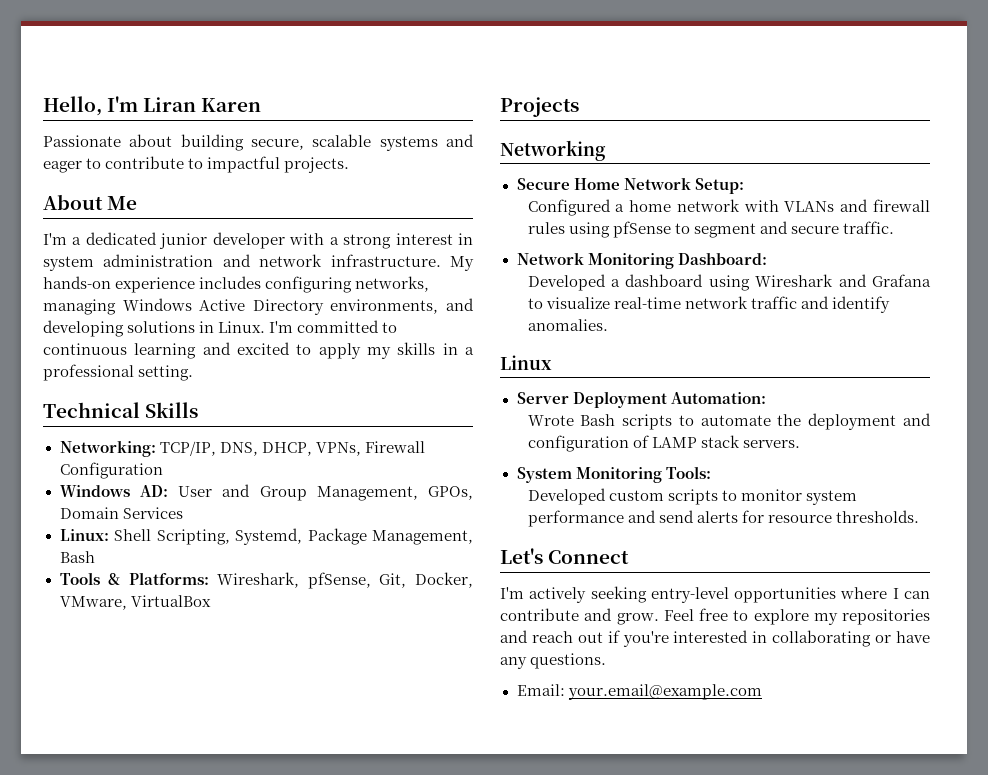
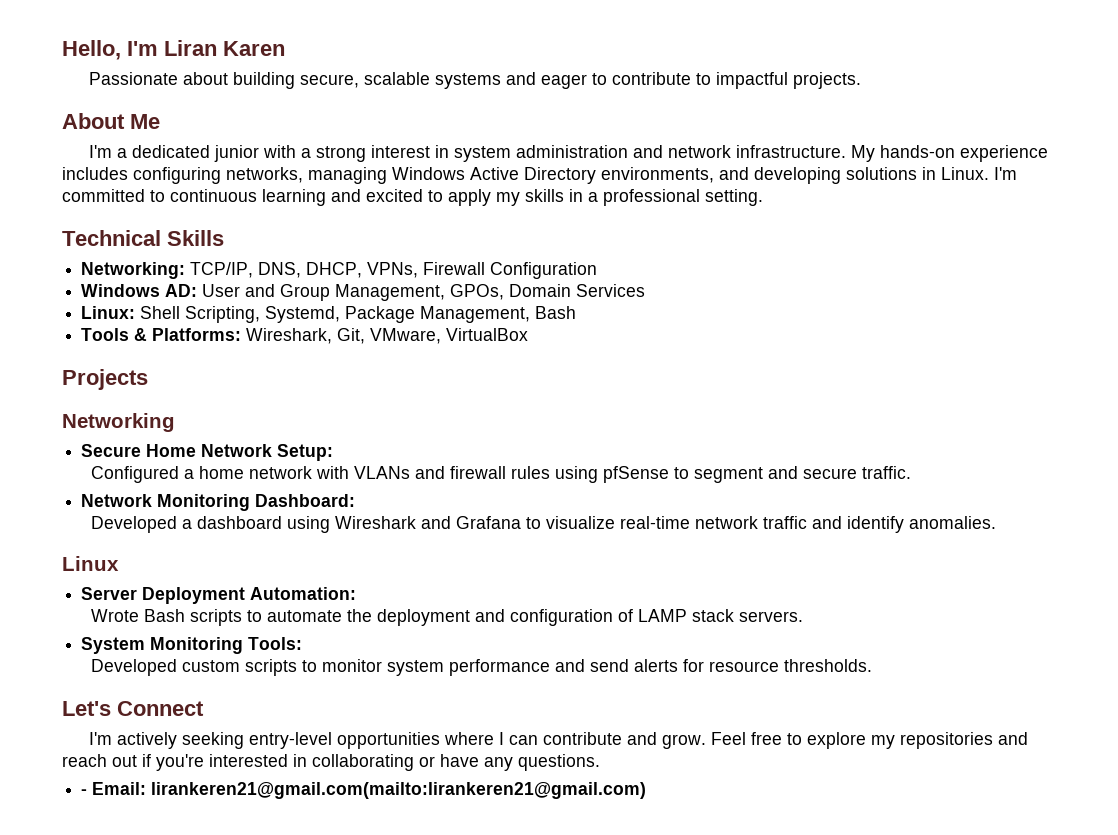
- I'm a dedicated junior developer with a strong interest in system administration and network infrastructure.
+ I'm a dedicated junior with a strong interest in system administration and network infrastructure.
- Tools & Platforms: Wireshark, pfSense, Git, Docker, VMware, VirtualBox
+ Tools & Platforms: Wireshark, Git, VMware, VirtualBox
- Email: your.email@example.com
+ - Email: lirankeren21@gmail.com(mailto:lirankeren21@gmail.com)

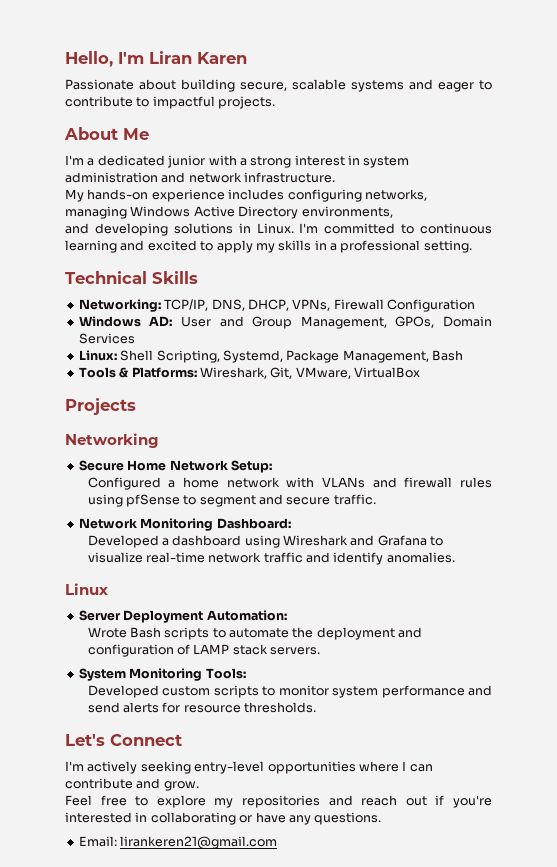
- I'm a dedicated junior with a strong interest in system administration and network infrastructure. My hands-on experience includes configuring networks, managing Windows Active Directory environments, and developing solutions in Linux.
+ I'm a dedicated junior with a strong interest in system administration and network infrastructure.
+ My hands-on experience includes configuring networks, managing Windows Active Directory environments,
+ and developing solutions in Linux.
- I'm actively seeking entry-level opportunities where I can contribute and grow. Feel free to explore my repositories and reach out if you're interested in collaborating or have any questions.
+ I'm actively seeking entry-level opportunities where I can contribute and grow.
+ Feel free to explore my repositories and reach out if you're interested in collaborating or have any questions.
- - Email: lirankeren21@gmail.com(mailto:lirankeren21@gmail.com)
+ Email: lirankeren21@gmail.com

